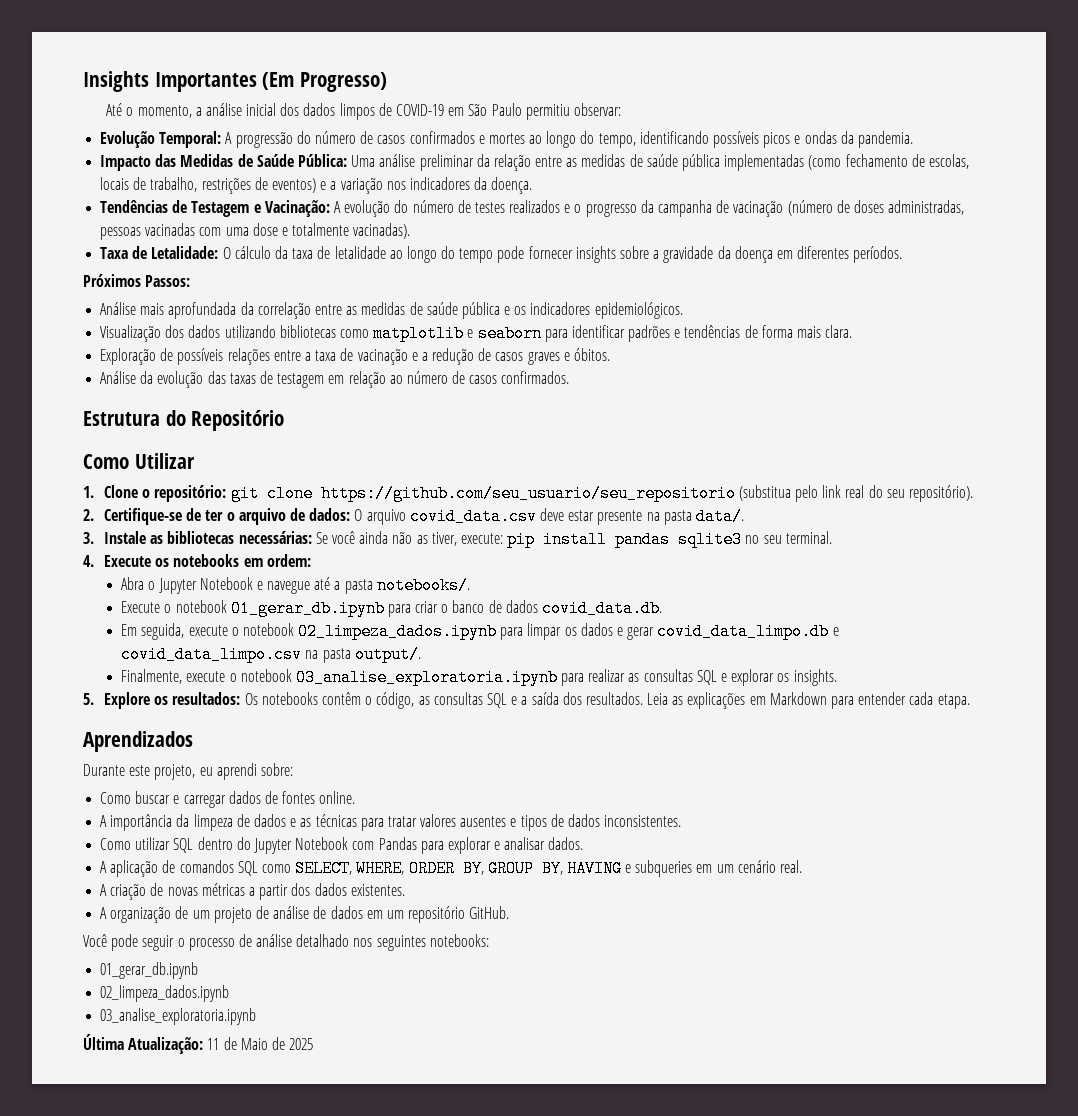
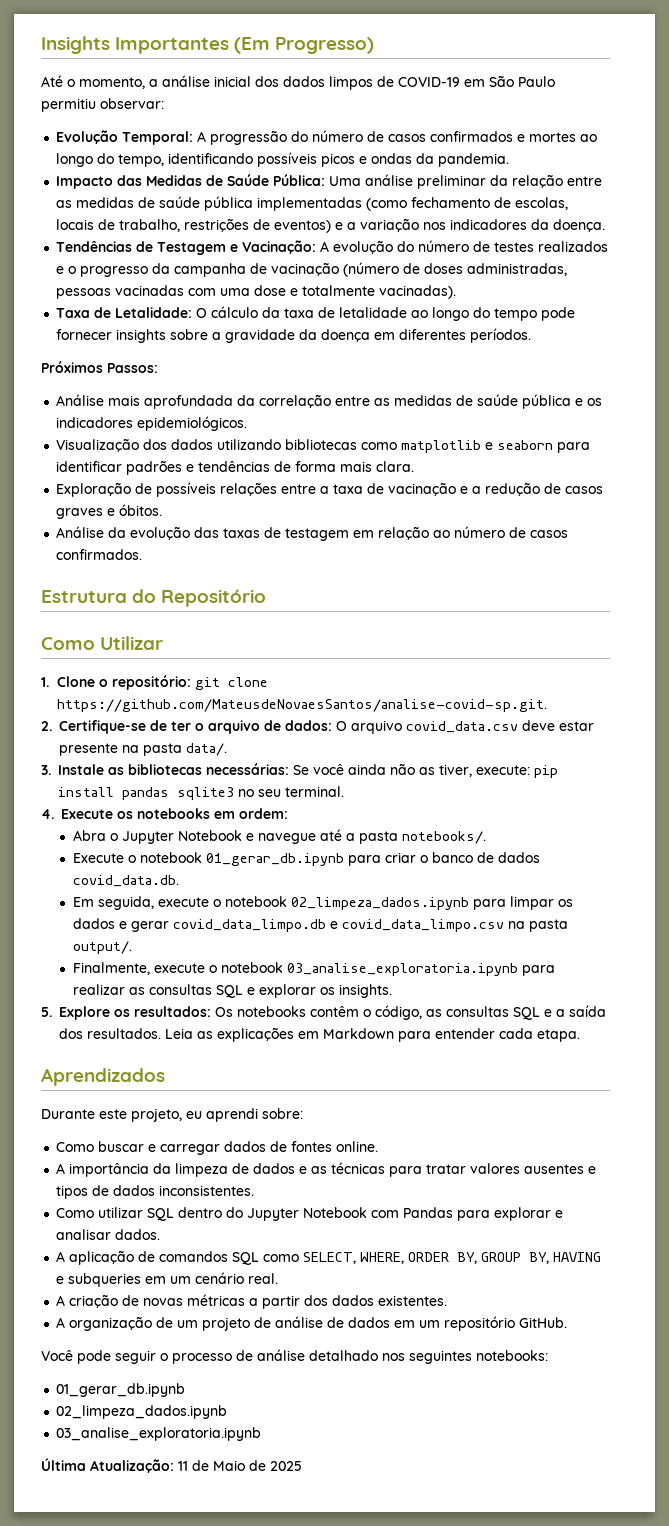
- 1. Clone o repositório: git clone https://github.com/seu_usuario/seu_repositorio (substitua pelo link real do seu repositório).
+ 1. Clone o repositório: git clone https://github.com/MateusdeNovaesSantos/analise-covid-sp.git.

